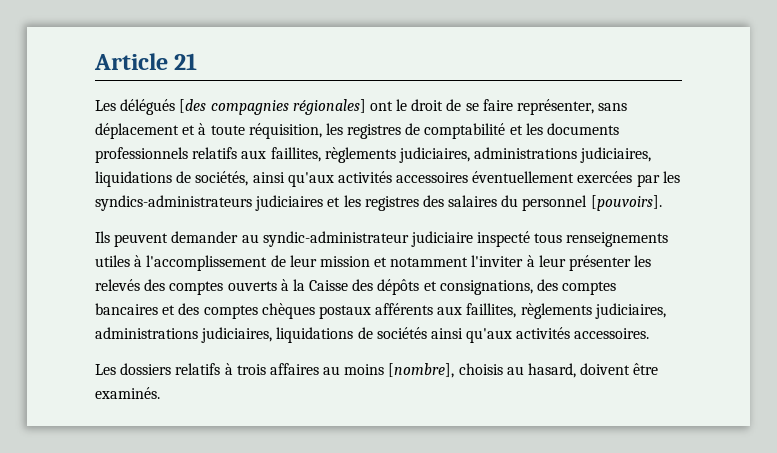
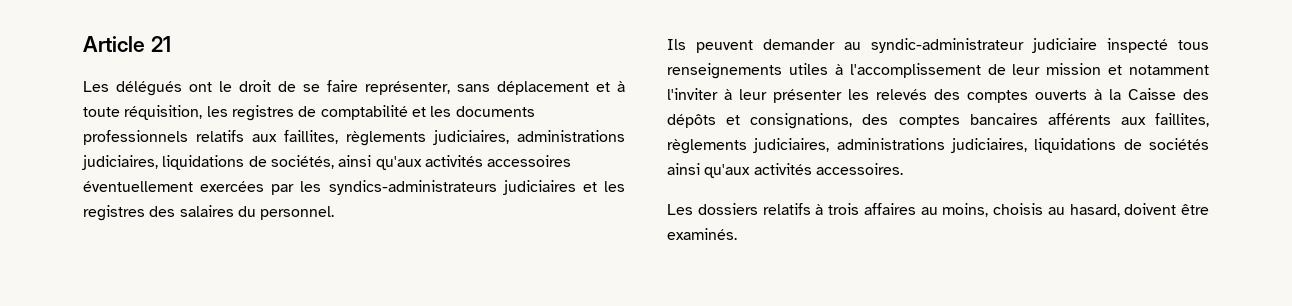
- Les délégués [des compagnies régionales] ont le droit de se faire représenter, sans déplacement et à toute réquisition, les registres de comptabilité et les documents professionnels relatifs aux faillites, règlements judiciaires, administrations judiciaires, liquidations de sociétés, ainsi qu'aux activités accessoires éventuellement exercées par les syndics-administrateurs judiciaires et les registres des salaires du personnel [pouvoirs].
+ Les délégués ont le droit de se faire représenter, sans déplacement et à toute réquisition, les registres de comptabilité et les documents professionnels relatifs aux faillites, règlements judiciaires, administrations judiciaires, liquidations de sociétés, ainsi qu'aux activités accessoires éventuellement exercées par les syndics-administrateurs judiciaires et les registres des salaires du personnel.
- Ils peuvent demander au syndic-administrateur judiciaire inspecté tous renseignements utiles à l'accomplissement de leur mission et notamment l'inviter à leur présenter les relevés des comptes ouverts à la Caisse des dépôts et consignations, des comptes bancaires et des comptes chèques postaux afférents aux faillites, règlements judiciaires, administrations judiciaires, liquidations de sociétés ainsi qu'aux activités accessoires.
+ Ils peuvent demander au syndic-administrateur judiciaire inspecté tous renseignements utiles à l'accomplissement de leur mission et notamment l'inviter à leur présenter les relevés des comptes ouverts à la Caisse des dépôts et consignations, des comptes bancaires afférents aux faillites, règlements judiciaires, administrations judiciaires, liquidations de sociétés ainsi qu'aux activités accessoires.
- Les dossiers relatifs à trois affaires au moins [nombre], choisis au hasard, doivent être examinés.
+ Les dossiers relatifs à trois affaires au moins, choisis au hasard, doivent être examinés.

